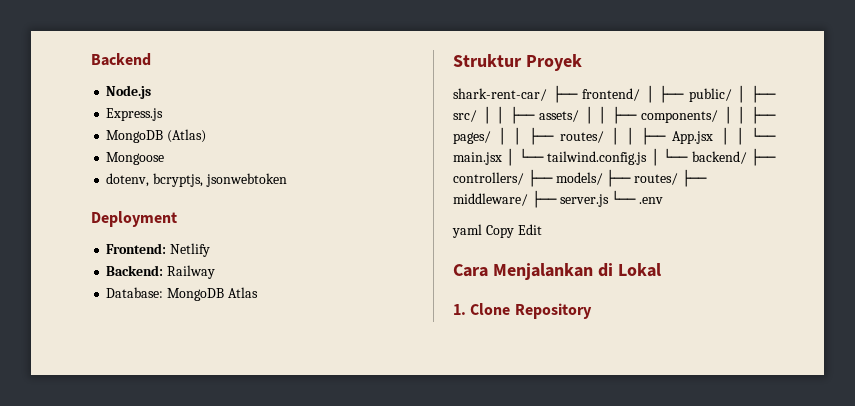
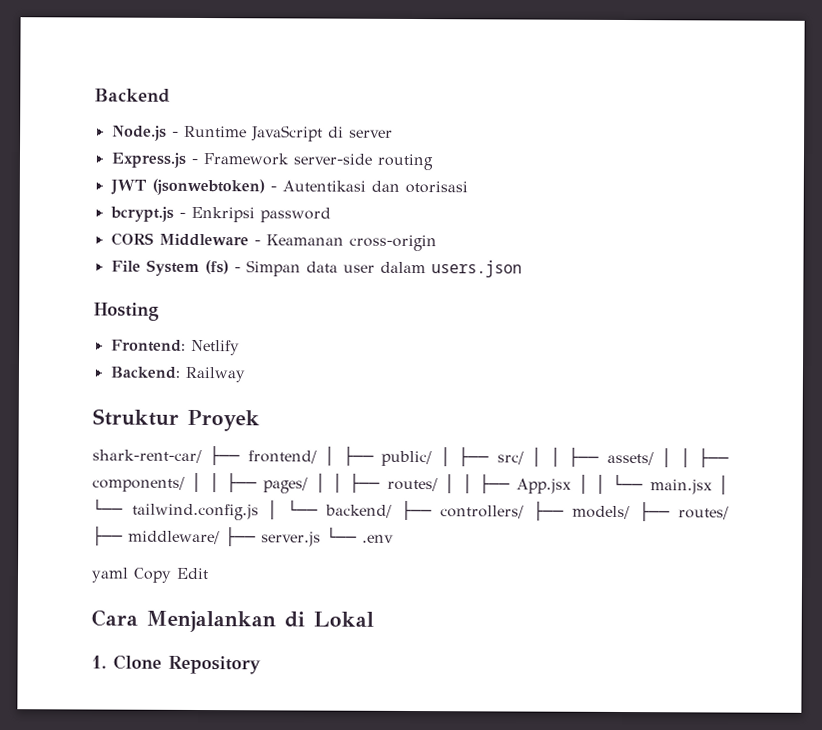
- Node.js
- Express.js
- MongoDB (Atlas)
- Mongoose
- dotenv, bcryptjs, jsonwebtoken
- Deployment
+ Node.js - Runtime JavaScript di server
+ Express.js - Framework server-side routing
+ JWT (jsonwebtoken) - Autentikasi dan otorisasi
+ bcrypt.js - Enkripsi password
+ CORS Middleware - Keamanan cross-origin
+ File System (fs) - Simpan data user dalam users.json
+ Hosting
- Database: MongoDB Atlas

